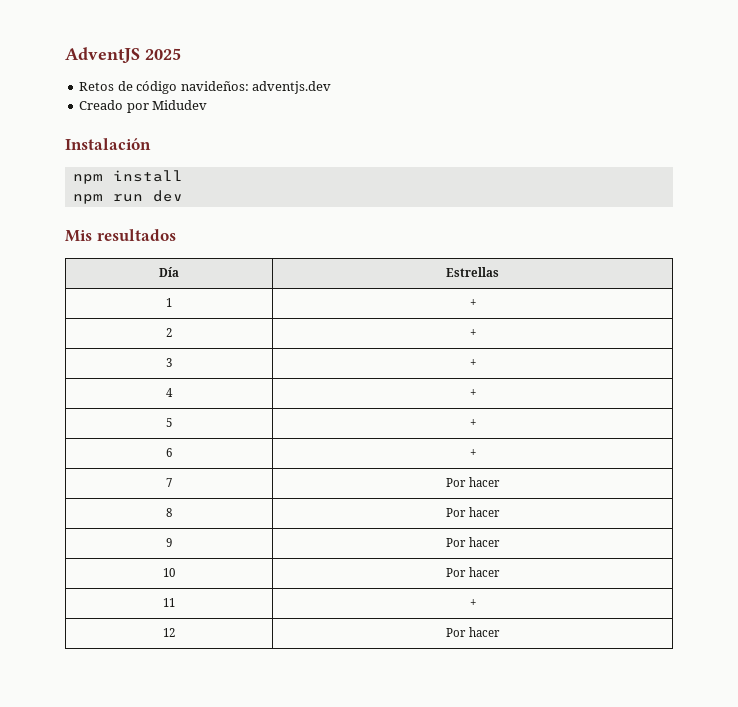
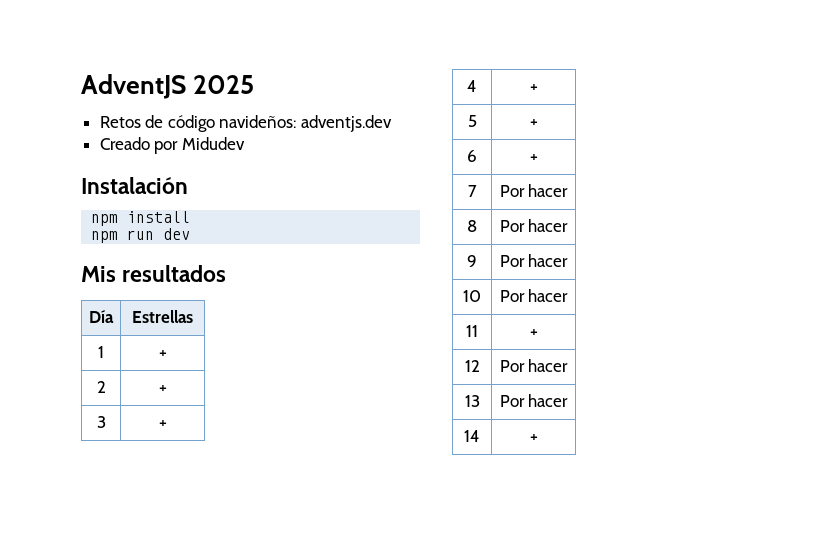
+ 13 | Por hacer
+ 14 | +

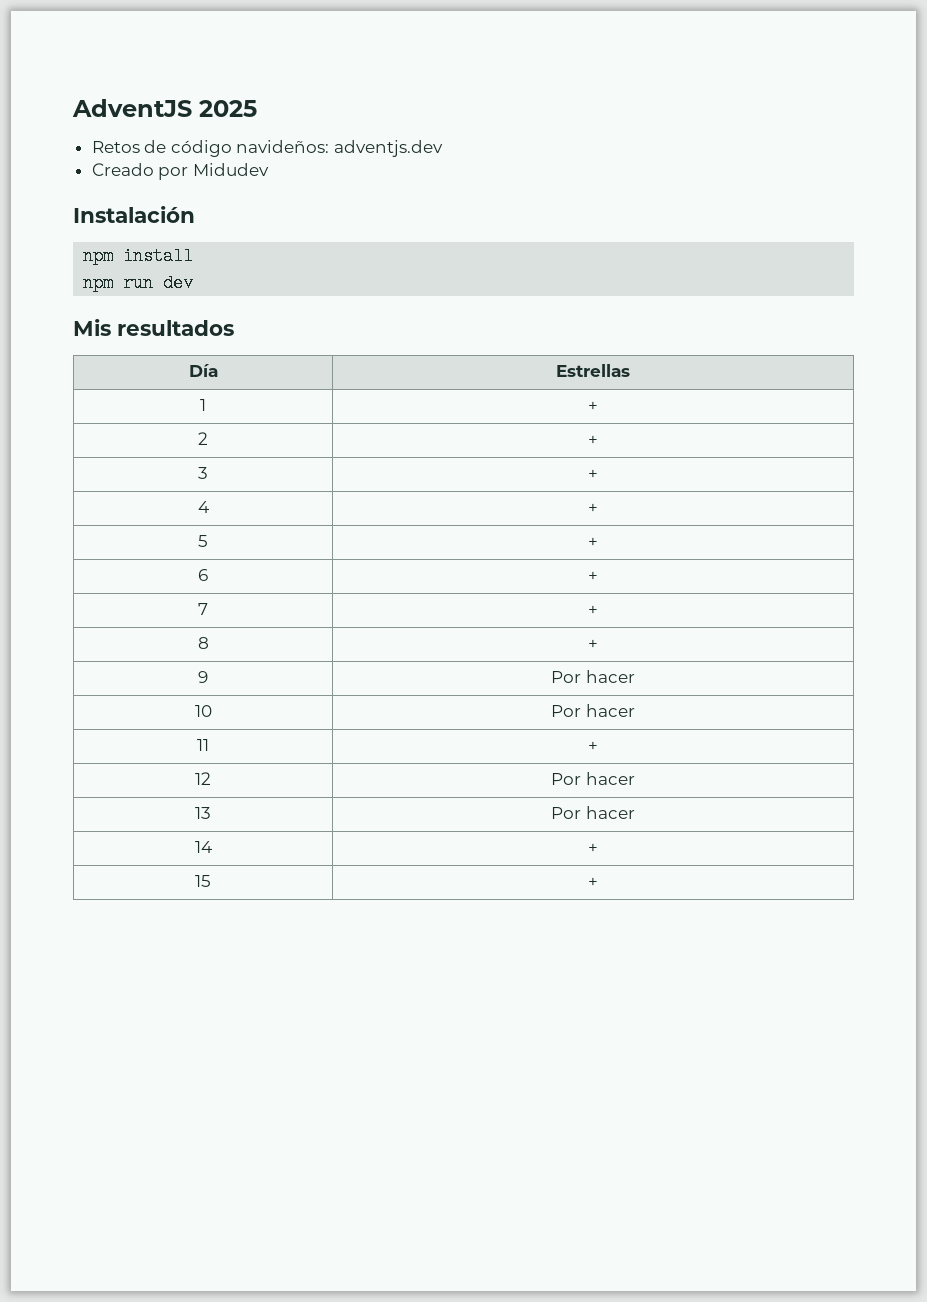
- 7 | Por hacer
+ 7 | +
- 8 | Por hacer
+ 8 | +
+ 15 | +

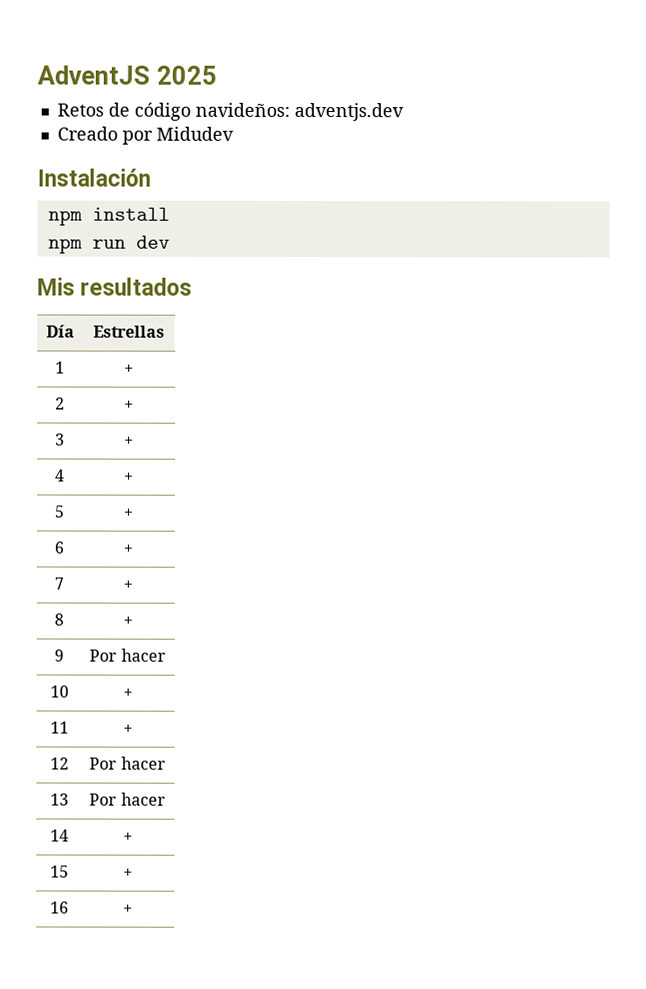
- 10 | Por hacer
+ 10 | +
+ 16 | +

